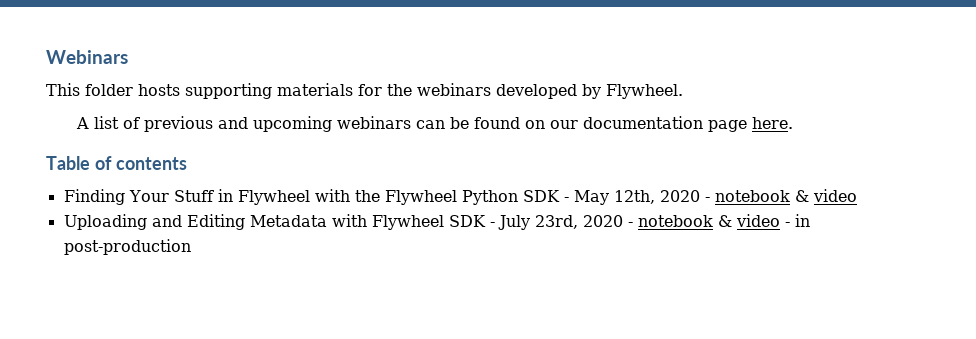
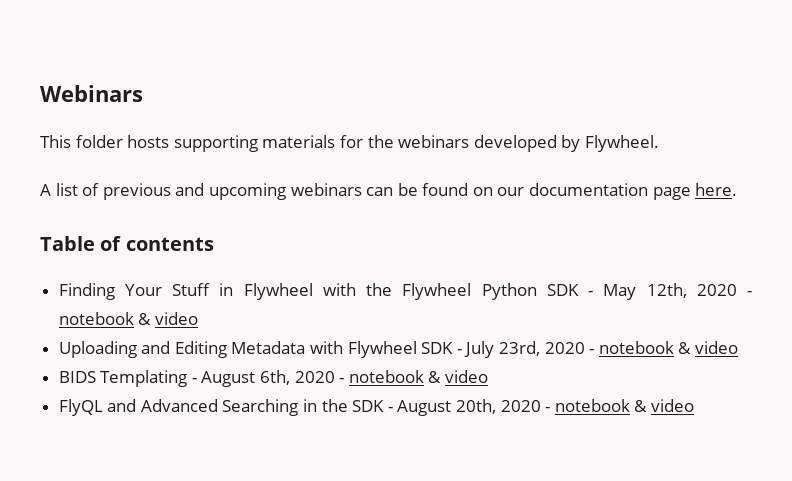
- Uploading and Editing Metadata with Flywheel SDK - July 23rd, 2020 - notebook & video - in post-production
+ Uploading and Editing Metadata with Flywheel SDK - July 23rd, 2020 - notebook & video
+ BIDS Templating - August 6th, 2020 - notebook & video
+ FlyQL and Advanced Searching in the SDK - August 20th, 2020 - notebook & video

